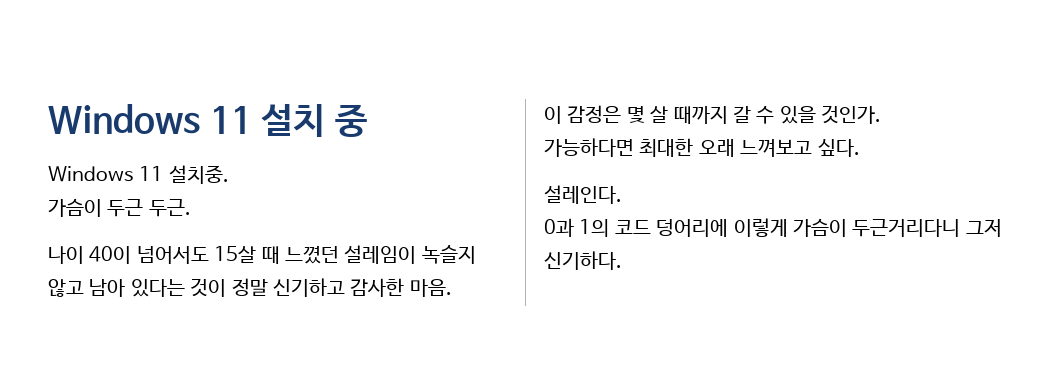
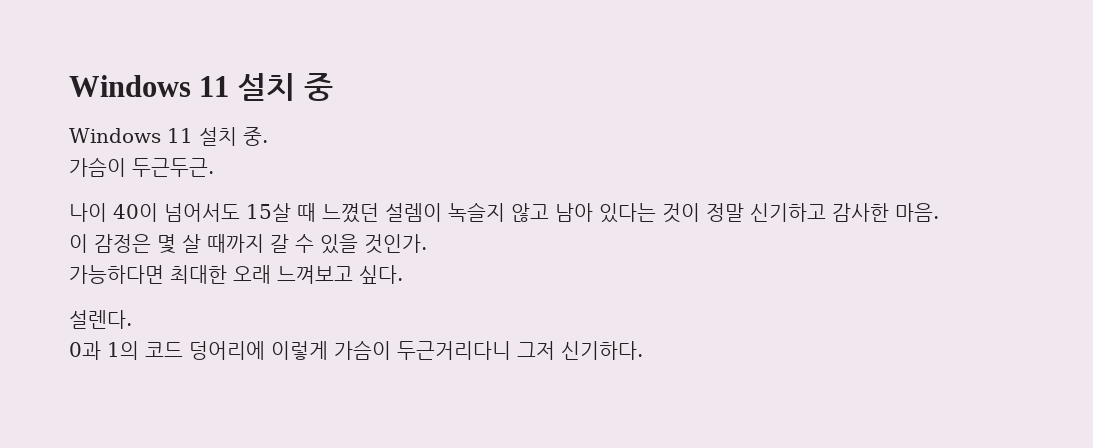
- Windows 11 설치중.
- 가슴이 두근 두근.
+ Windows 11 설치 중.
+ 가슴이 두근두근.
- 나이 40이 넘어서도 15살 때 느꼈던 설레임이 녹슬지 않고 남아 있다는 것이 정말 신기하고 감사한 마음.
+ 나이 40이 넘어서도 15살 때 느꼈던 설렘이 녹슬지 않고 남아 있다는 것이 정말 신기하고 감사한 마음.
- 설레인다.
+ 설렌다.

